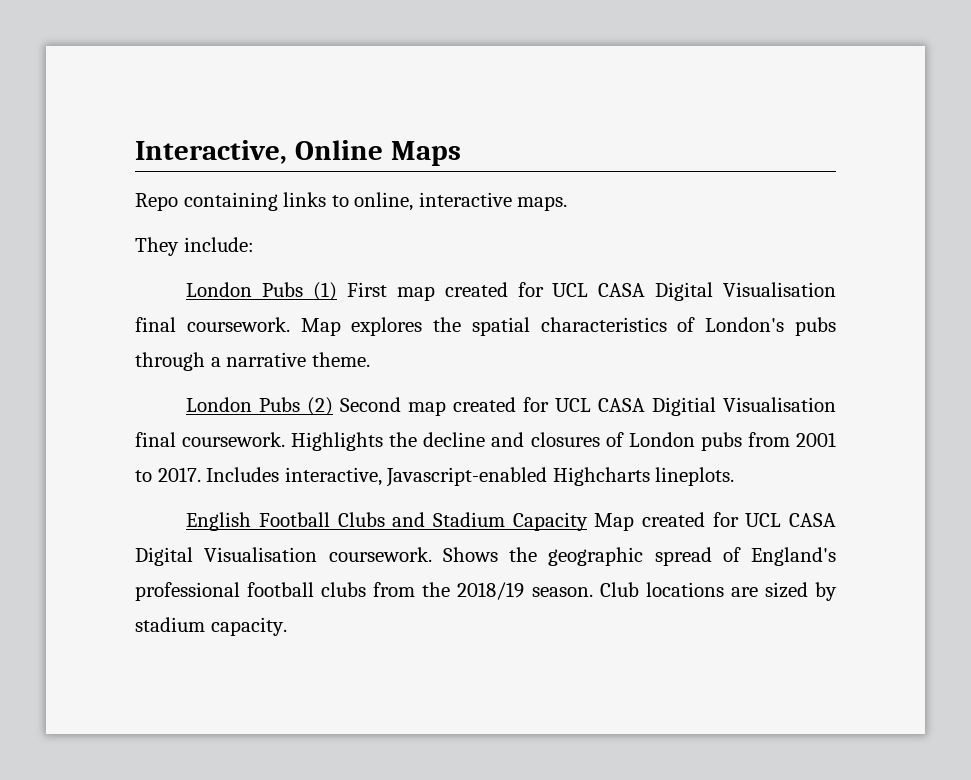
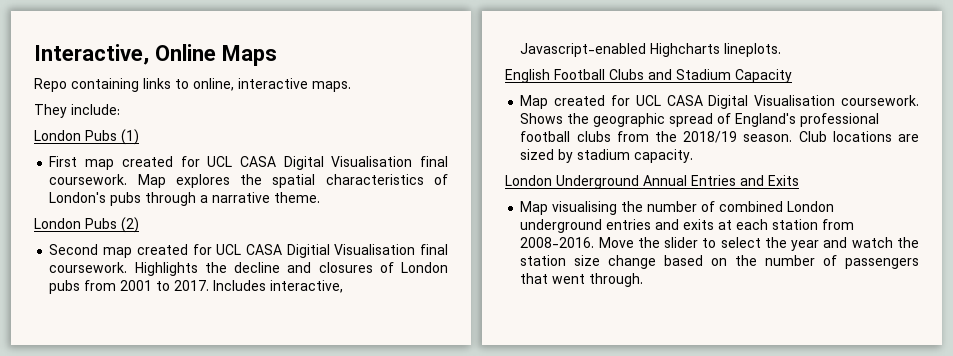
- London Pubs (1) First map created for UCL CASA Digital Visualisation final coursework.
+ London Pubs (1)
+ First map created for UCL CASA Digital Visualisation final coursework.
- London Pubs (2) Second map created for UCL CASA Digitial Visualisation final coursework.
+ London Pubs (2)
+ Second map created for UCL CASA Digitial Visualisation final coursework.
- English Football Clubs and Stadium Capacity Map created for UCL CASA Digital Visualisation coursework.
+ English Football Clubs and Stadium Capacity
+ Map created for UCL CASA Digital Visualisation coursework.
+ London Underground Annual Entries and Exits
+ Map visualising the number of combined London underground entries and exits at each station from 2008-2016. Move the slider to select the year and watch the station size change based on the number of passengers that went through.

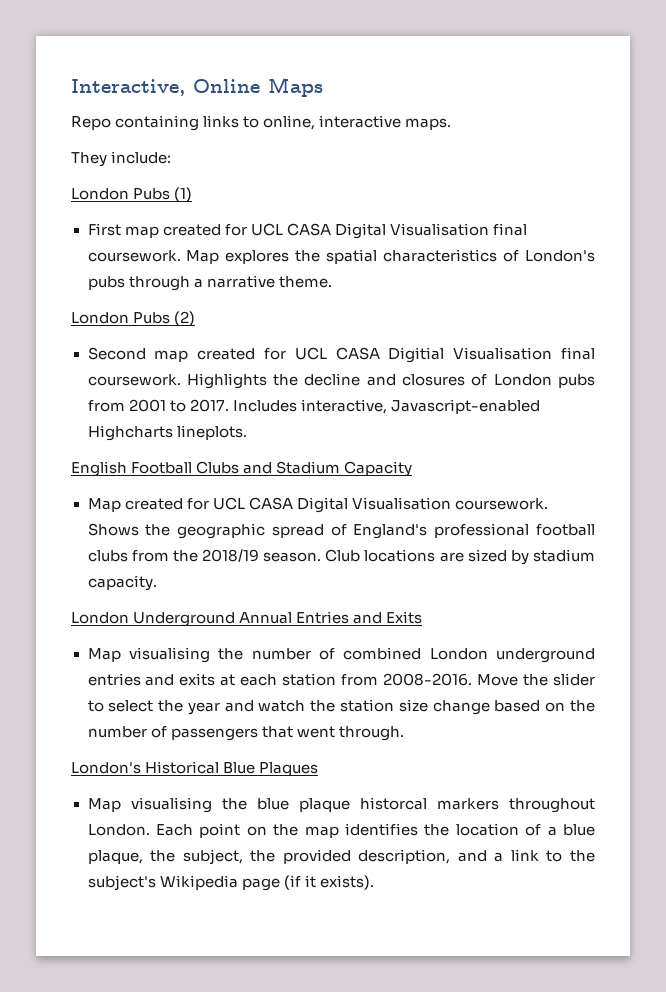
+ London's Historical Blue Plaques
+ Map visualising the blue plaque historcal markers throughout London. Each point on the map identifies the location of a blue plaque, the subject, the provided description, and a link to the subject's Wikipedia page (if it exists).

